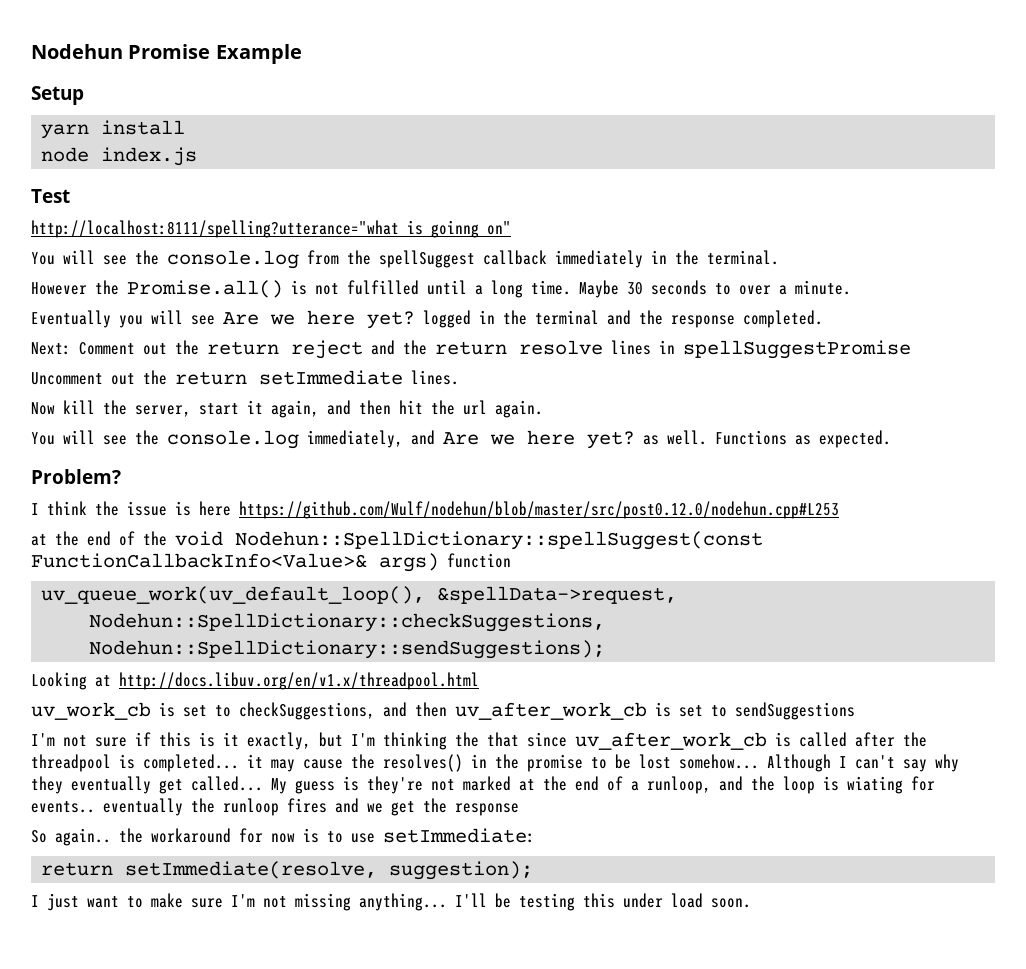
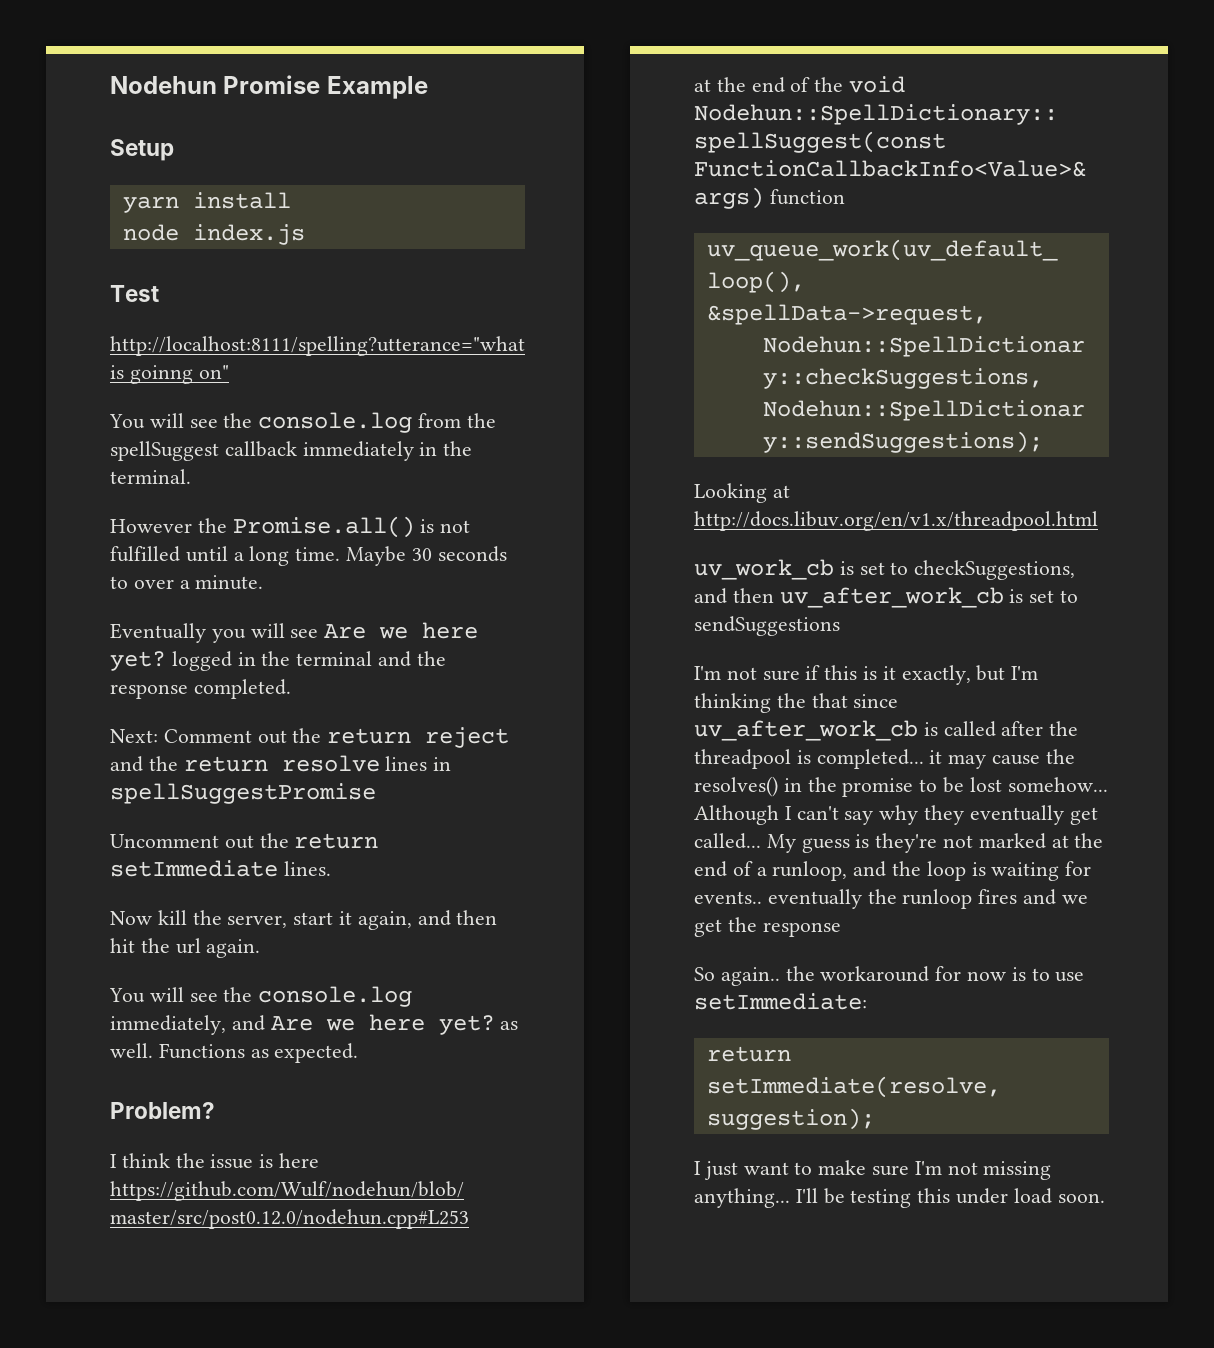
- My guess is they're not marked at the end of a runloop, and the loop is wiating for events.. eventually the runloop fires and we get the response
+ My guess is they're not marked at the end of a runloop, and the loop is waiting for events.. eventually the runloop fires and we get the response

